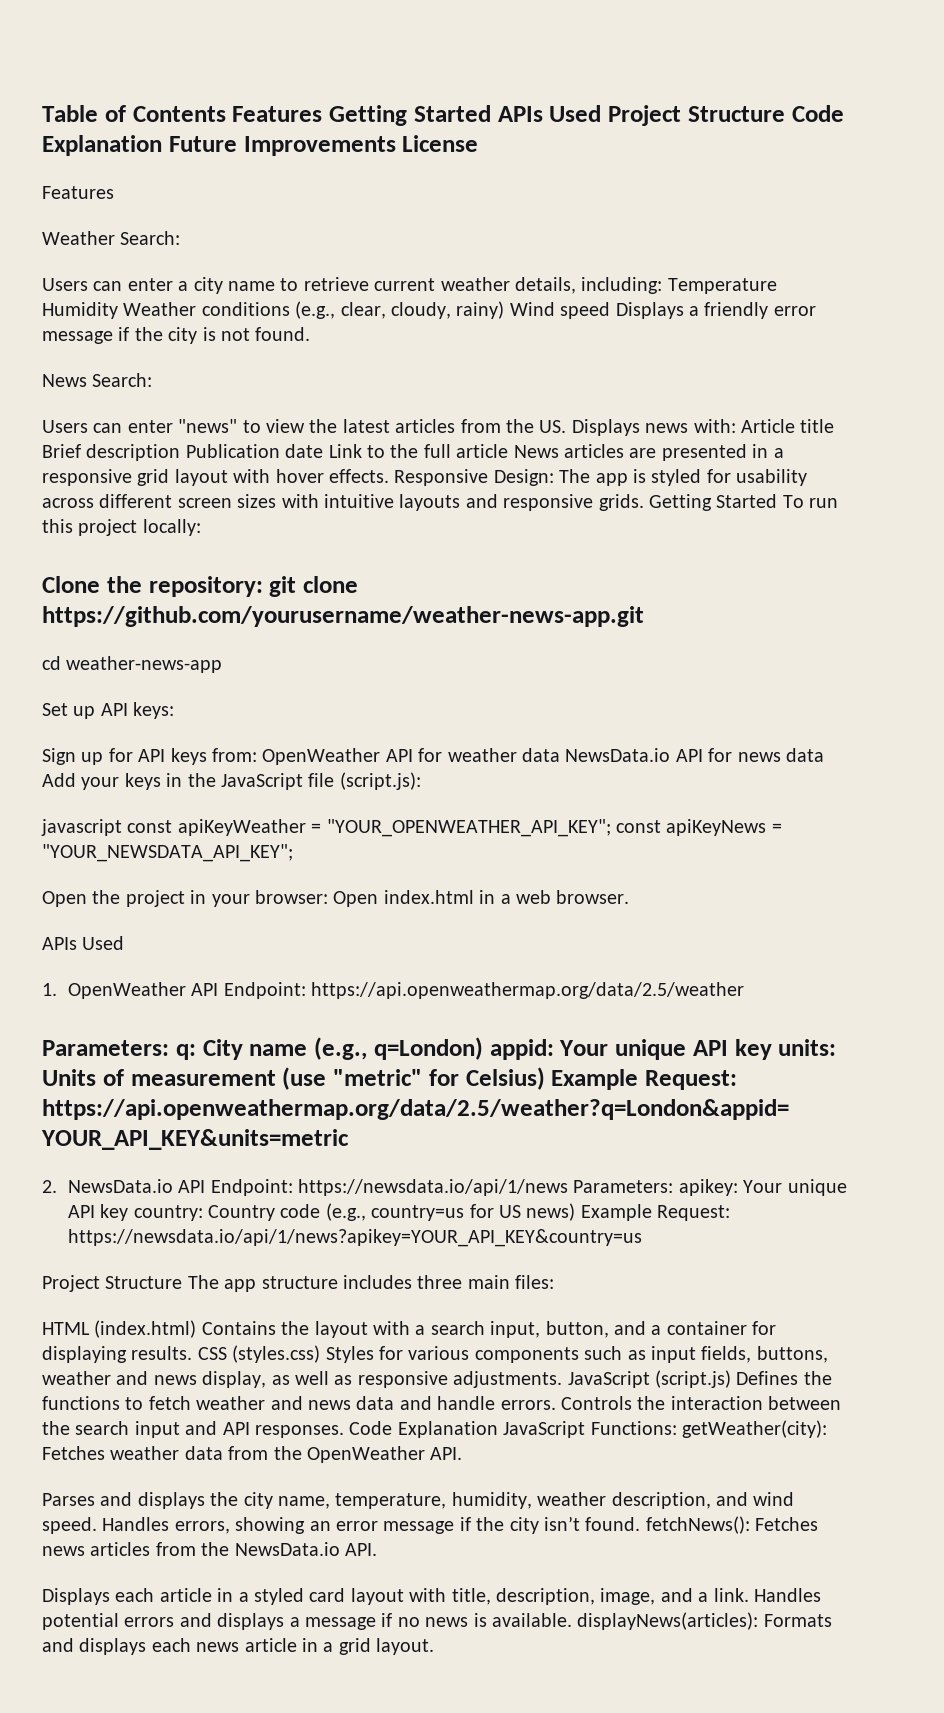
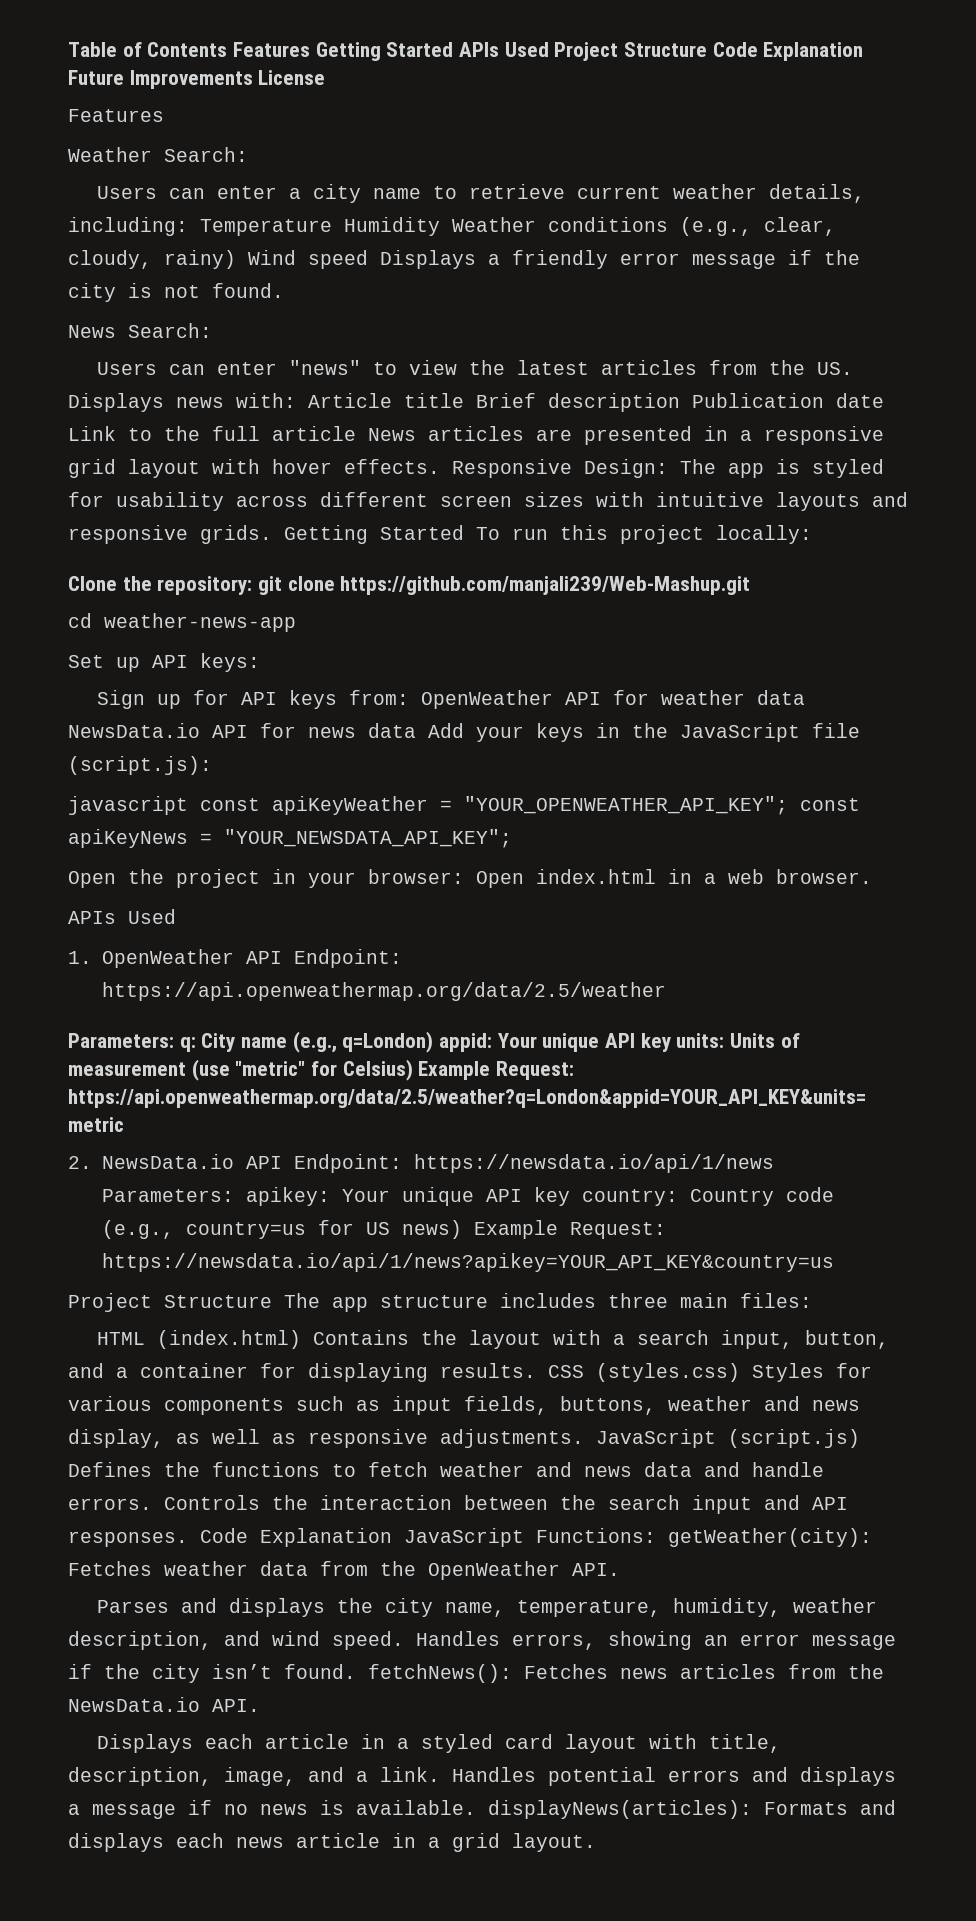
- Clone the repository: git clone https://github.com/yourusername/weather-news-app.git
+ Clone the repository: git clone https://github.com/manjali239/Web-Mashup.git

